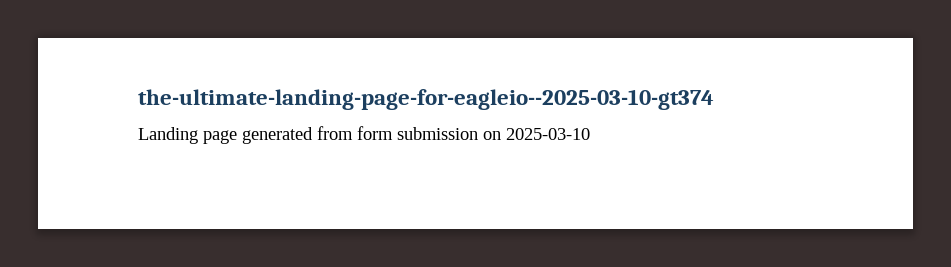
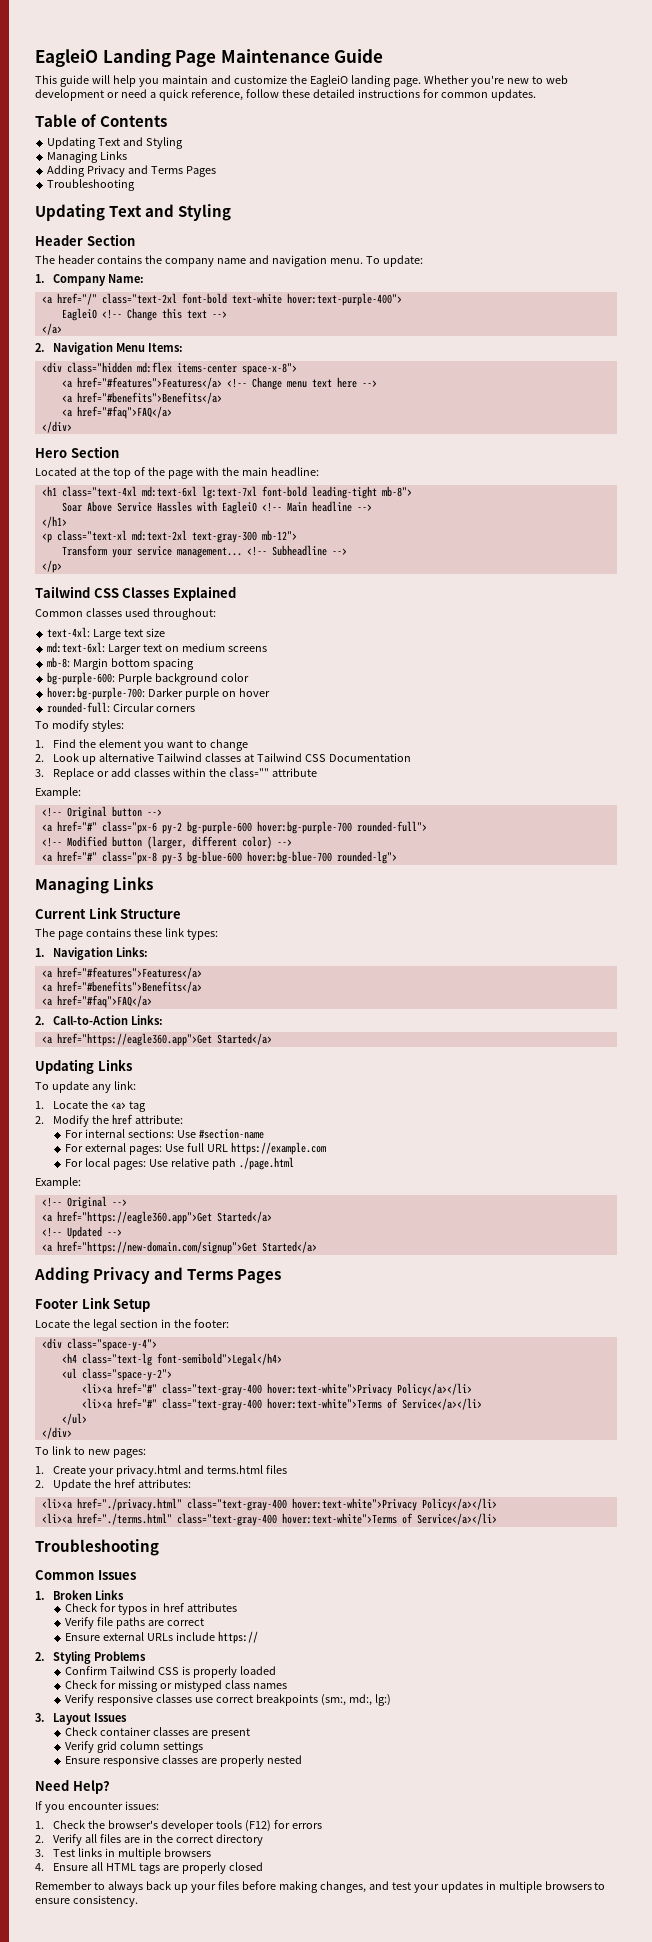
- the-ultimate-landing-page-for-eagleio--2025-03-10-gt374
- Landing page generated from form submission on 2025-03-10
+ EagleiO Landing Page Maintenance Guide
+ This guide will help you maintain and customize the EagleiO landing page. Whether you're new to web development or need a quick reference, follow these detailed instructions for common updates.
+ Table of Contents
+ Updating Text and Styling
+ Managing Links
+ Adding Privacy and Terms Pages
+ Troubleshooting
+ Updating Text and Styling
+ Header Section
+ The header contains the company name and navigation menu. To update:
+ 1. Company Name:
+ <a href="/" class="text-2xl font-bold text-white hover:text-purple-400">
+ EagleiO <!-- Change this text -->
+ </a>
+ 2. Navigation Menu Items:
+ <div class="hidden md:flex items-center space-x-8">
+ <a href="#features">Features</a> <!-- Change menu text here -->
+ <a href="#benefits">Benefits</a>
+ <a href="#faq">FAQ</a>
+ </div>
+ Hero Section
+ Located at the top of the page with the main headline:
+ <h1 class="text-4xl md:text-6xl lg:text-7xl font-bold leading-tight mb-8">
+ Soar Above Service Hassles with EagleiO <!-- Main headline -->
+ </h1>
+ <p class="text-xl md:text-2xl text-gray-300 mb-12">
+ Transform your service management... <!-- Subheadline -->
+ </p>
+ Tailwind CSS Classes Explained
+ Common classes used throughout:
+ text-4xl: Large text size
+ md:text-6xl: Larger text on medium screens
+ mb-8: Margin bottom spacing
+ bg-purple-600: Purple background color
+ hover:bg-purple-700: Darker purple on hover
+ rounded-full: Circular corners
+ To modify styles:
+ 1. Find the element you want to change
+ 2. Look up alternative Tailwind classes at Tailwind CSS Documentation
+ 3. Replace or add classes within the class="" attribute
+ Example:
+ <!-- Original button -->
+ <a href="#" class="px-6 py-2 bg-purple-600 hover:bg-purple-700 rounded-full">
+ <!-- Modified button (larger, different color) -->
+ <a href="#" class="px-8 py-3 bg-blue-600 hover:bg-blue-700 rounded-lg">
+ Managing Links
+ Current Link Structure
+ The page contains these link types:
+ 1. Navigation Links:
+ <a href="#features">Features</a>
+ <a href="#benefits">Benefits</a>
+ <a href="#faq">FAQ</a>
+ 2. Call-to-Action Links:
+ <a href="https://eagle360.app">Get Started</a>
+ Updating Links
+ To update any link:
+ 1. Locate the <a> tag
+ 2. Modify the href attribute:
+ For internal sections: Use #section-name
+ For external pages: Use full URL https://example.com
+ For local pages: Use relative path ./page.html
+ Example:
+ <!-- Original -->
+ <a href="https://eagle360.app">Get Started</a>
+ <!-- Updated -->
+ <a href="https://new-domain.com/signup">Get Started</a>
+ Adding Privacy and Terms Pages
+ Footer Link Setup
+ Locate the legal section in the footer:
+ <div class="space-y-4">
+ <h4 class="text-lg font-semibold">Legal</h4>
+ <ul class="space-y-2">
+ <li><a href="#" class="text-gray-400 hover:text-white">Privacy Policy</a></li>
+ <li><a href="#" class="text-gray-400 hover:text-white">Terms of Service</a></li>
+ </ul>
+ </div>
+ To link to new pages:
+ 1. Create your privacy.html and terms.html files
+ 2. Update the href attributes:
+ <li><a href="./privacy.html" class="text-gray-400 hover:text-white">Privacy Policy</a></li>
+ <li><a href="./terms.html" class="text-gray-400 hover:text-white">Terms of Service</a></li>
+ Troubleshooting
+ Common Issues
+ 1. Broken Links
+ Check for typos in href attributes
+ Verify file paths are correct
+ Ensure external URLs include https://
+ 2. Styling Problems
+ Confirm Tailwind CSS is properly loaded
+ Check for missing or mistyped class names
+ Verify responsive classes use correct breakpoints (sm:, md:, lg:)
+ 3. Layout Issues
+ Check container classes are present
+ Verify grid column settings
+ Ensure responsive classes are properly nested
+ Need Help?
+ If you encounter issues:
+ 1. Check the browser's developer tools (F12) for errors
+ 2. Verify all files are in the correct directory
+ 3. Test links in multiple browsers
+ 4. Ensure all HTML tags are properly closed
+ Remember to always back up your files before making changes, and test your updates in multiple browsers to ensure consistency.

